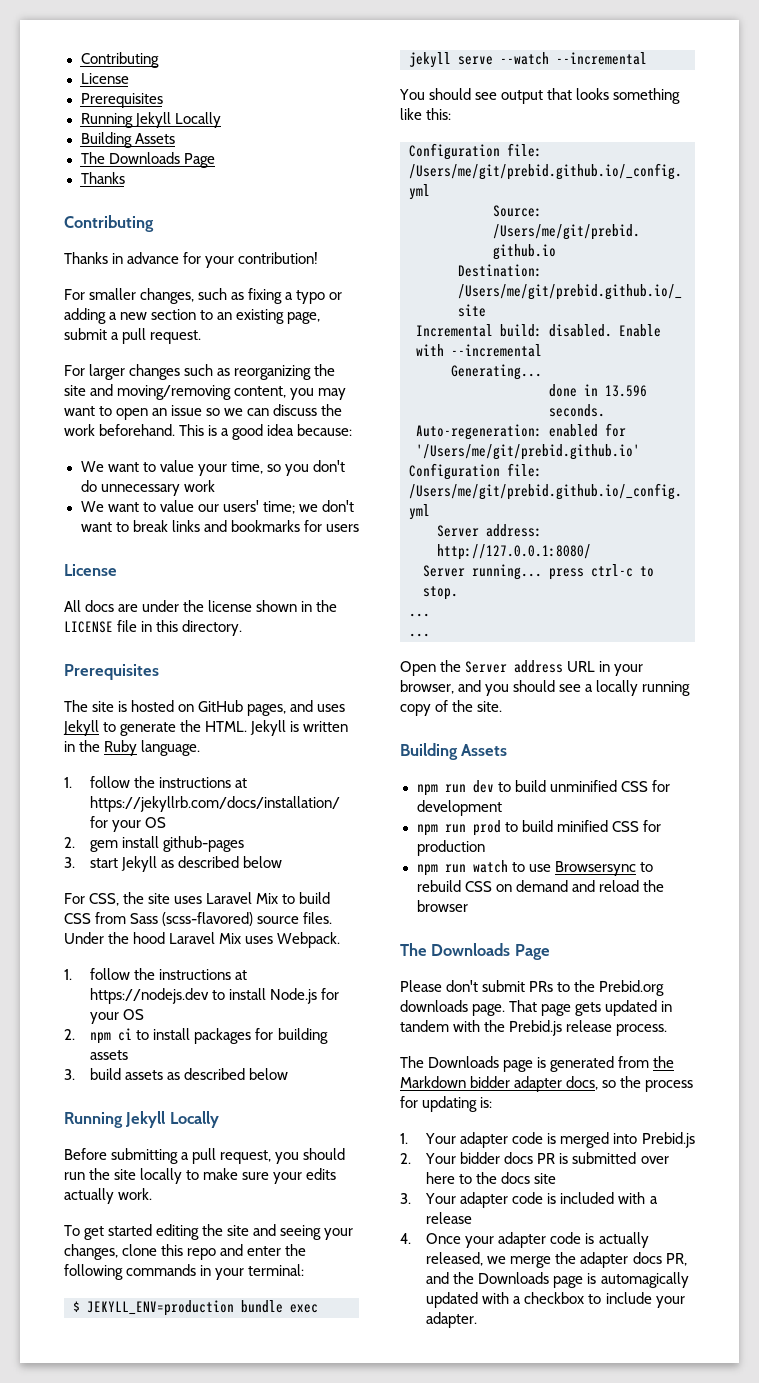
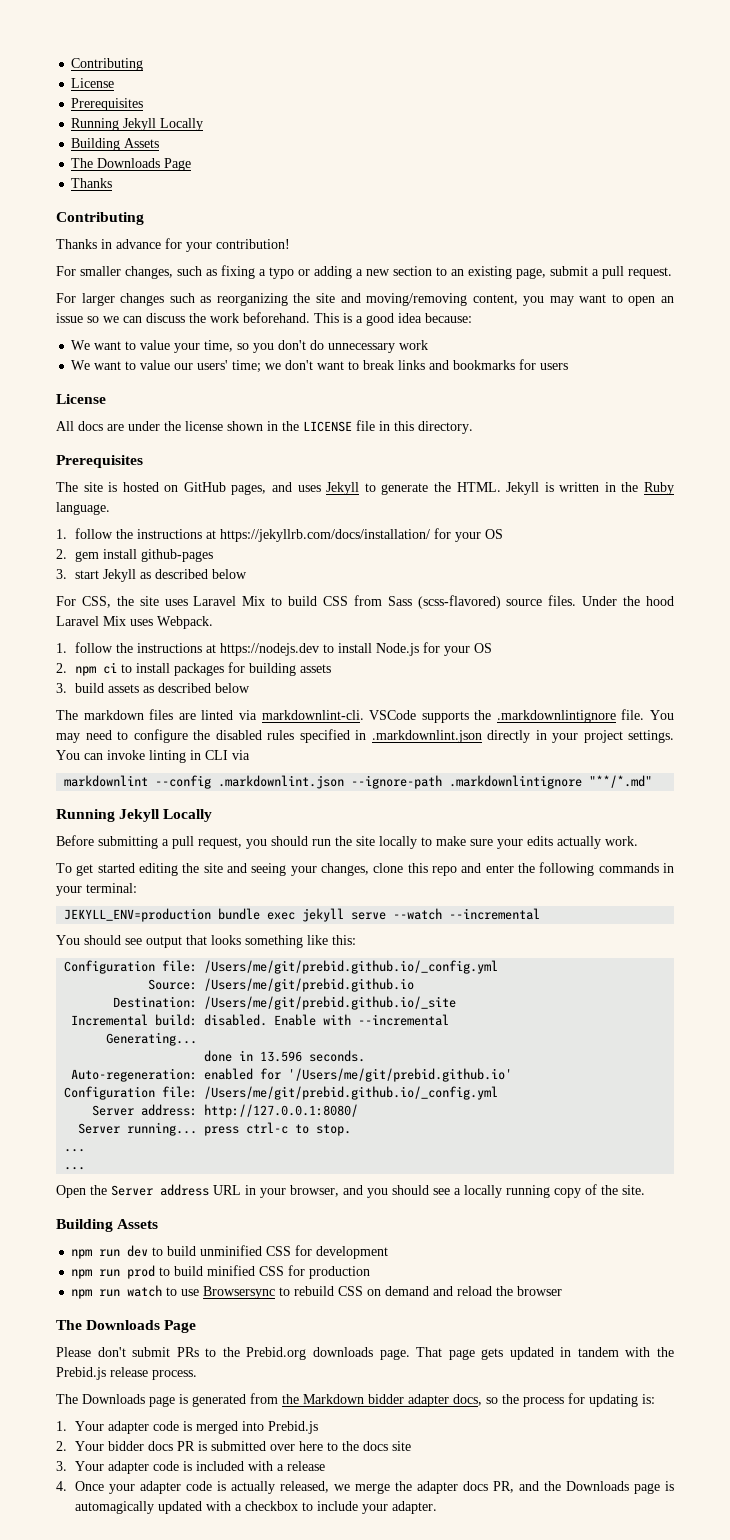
+ The markdown files are linted via markdownlint-cli. VSCode supports the .markdownlintignore file. You may need to configure the disabled rules specified in .markdownlint.json directly in your project settings. You can invoke linting in CLI via
+ markdownlint --config .markdownlint.json --ignore-path .markdownlintignore "**/*.md"
- $ JEKYLL_ENV=production bundle exec jekyll serve --watch --incremental
+ JEKYLL_ENV=production bundle exec jekyll serve --watch --incremental

